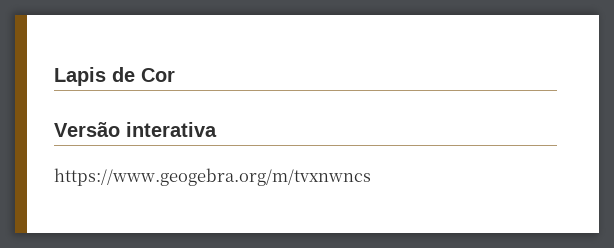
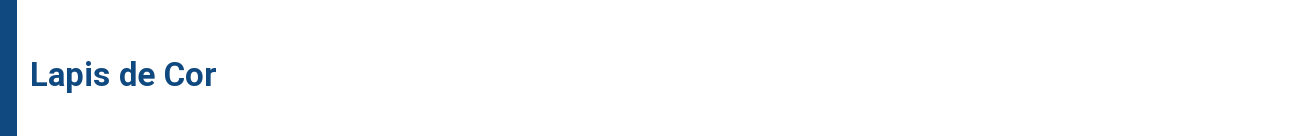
- Versão interativa
- https://www.geogebra.org/m/tvxnwncs

